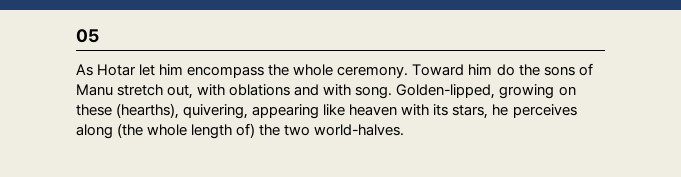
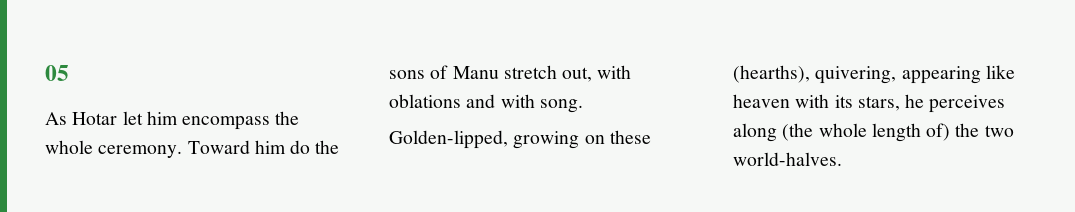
- Toward him do the sons of Manu stretch out, with oblations and with song. Golden-lipped, growing on these (hearths), quivering, appearing like heaven with its stars, he perceives along (the whole length of) the two world-halves.
+ Toward him do the sons of Manu stretch out, with oblations and with song.
+ Golden-lipped, growing on these (hearths), quivering, appearing like heaven with its stars, he perceives along (the whole length of) the two world-halves.

